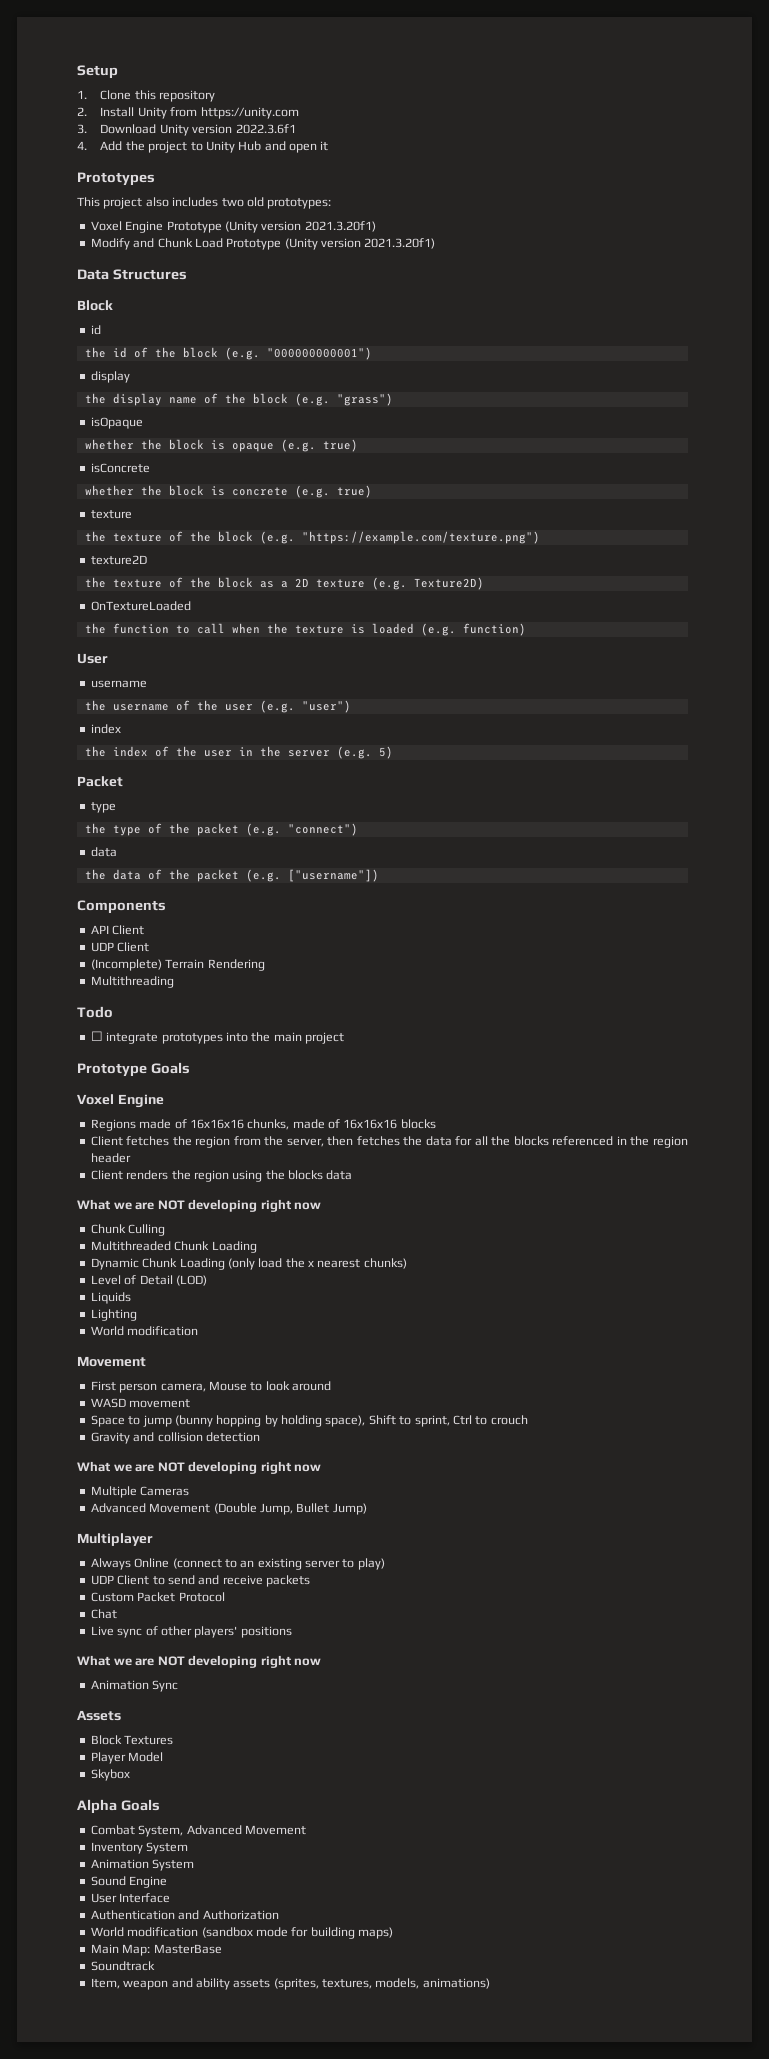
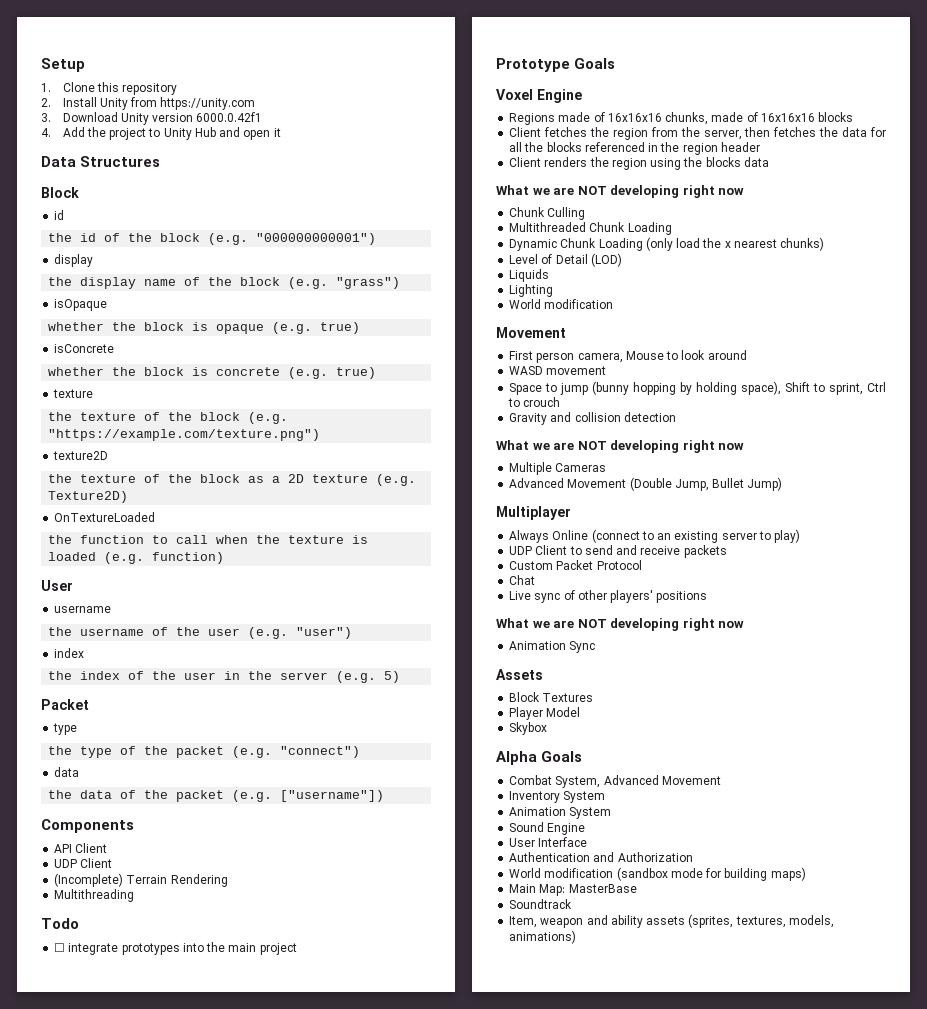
- 3. Download Unity version 2022.3.6f1
+ 3. Download Unity version 6000.0.42f1
- Prototypes
- This project also includes two old prototypes:
- Voxel Engine Prototype (Unity version 2021.3.20f1)
- Modify and Chunk Load Prototype (Unity version 2021.3.20f1)

